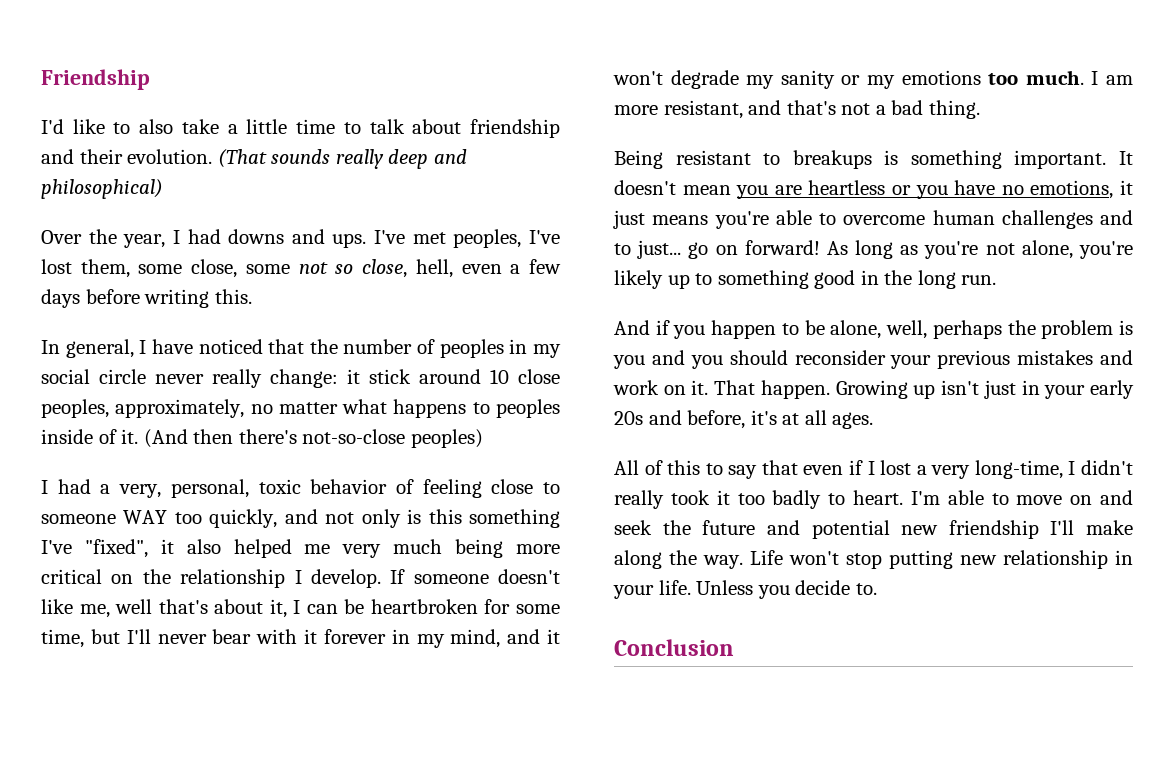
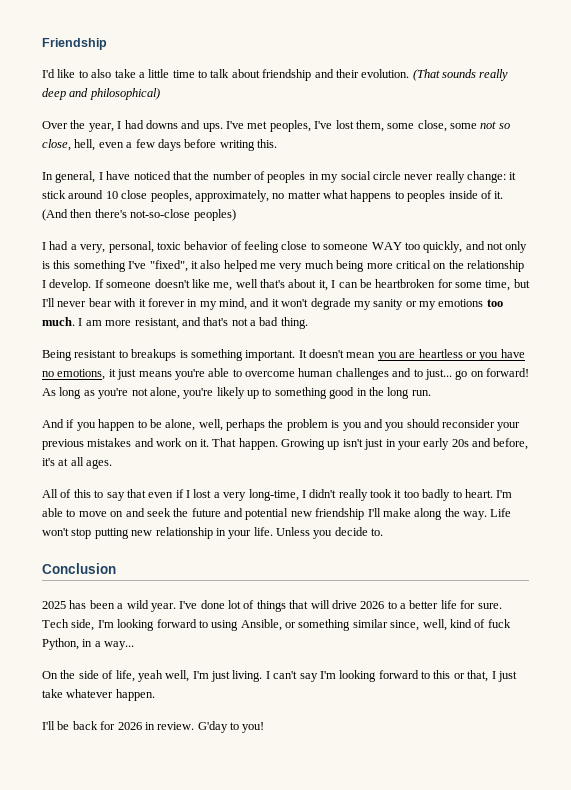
+ 2025 has been a wild year. I've done lot of things that will drive 2026 to a better life for sure. Tech side, I'm looking forward to using Ansible, or something similar since, well, kind of fuck Python, in a way...
+ On the side of life, yeah well, I'm just living. I can't say I'm looking forward to this or that, I just take whatever happen.
+ I'll be back for 2026 in review. G'day to you!

